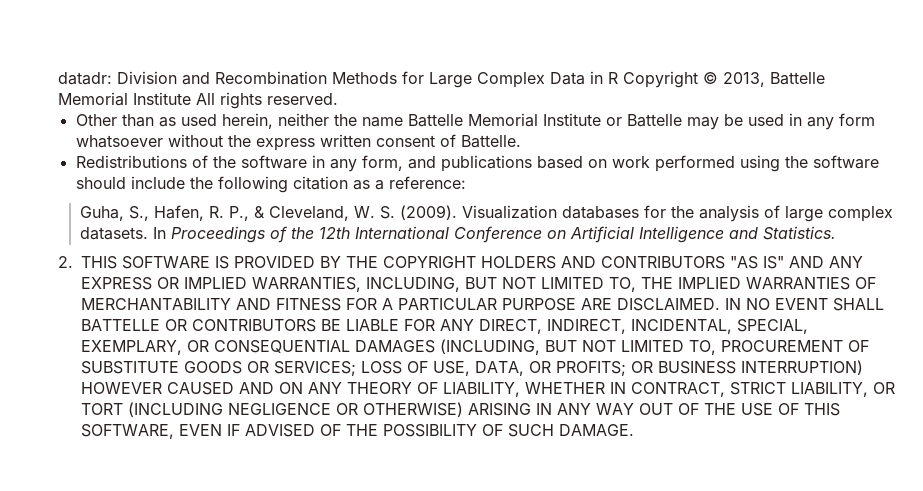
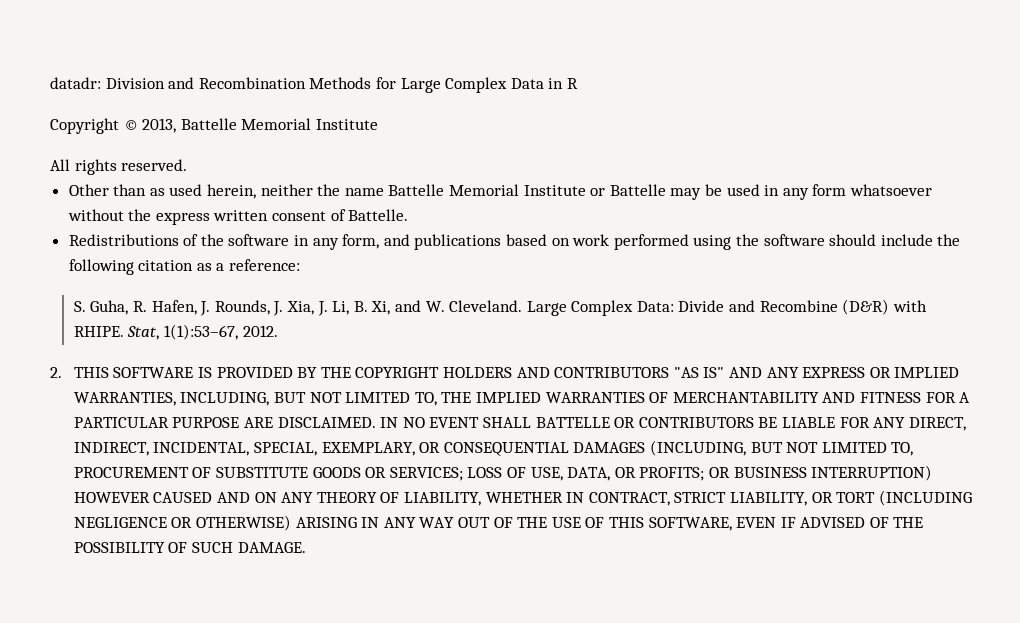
- datadr: Division and Recombination Methods for Large Complex Data in R Copyright © 2013, Battelle Memorial Institute All rights reserved.
+ datadr: Division and Recombination Methods for Large Complex Data in R
+ Copyright © 2013, Battelle Memorial Institute
+ All rights reserved.
- Guha, S., Hafen, R. P., & Cleveland, W. S. (2009). Visualization databases for the analysis of large complex datasets. In Proceedings of the 12th International Conference on Artificial Intelligence and Statistics.
+ S. Guha, R. Hafen, J. Rounds, J. Xia, J. Li, B. Xi, and W. Cleveland. Large Complex Data: Divide and Recombine (D&R) with RHIPE. Stat, 1(1):53–67, 2012.

